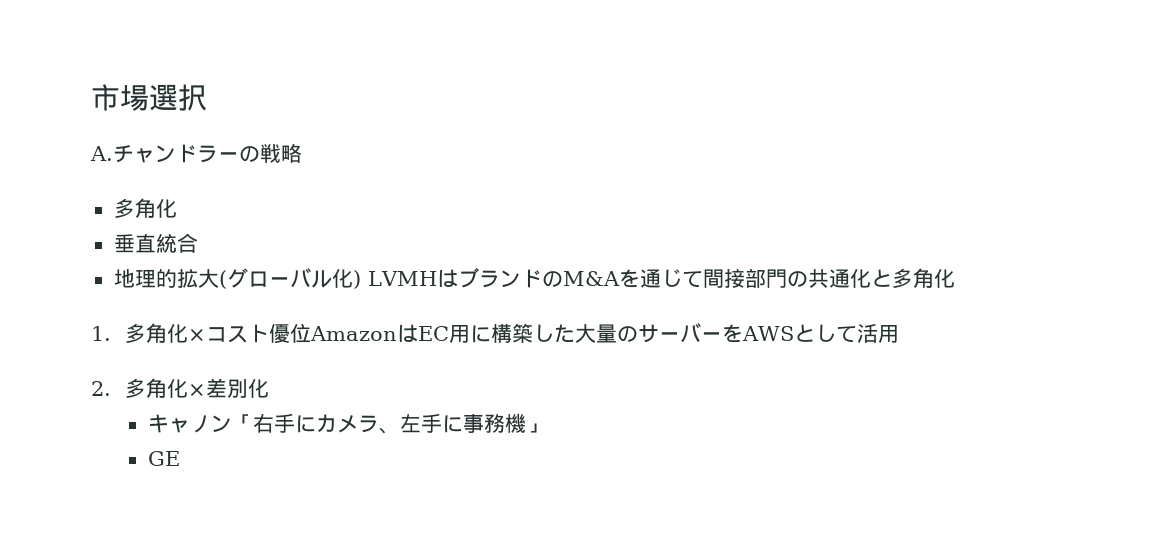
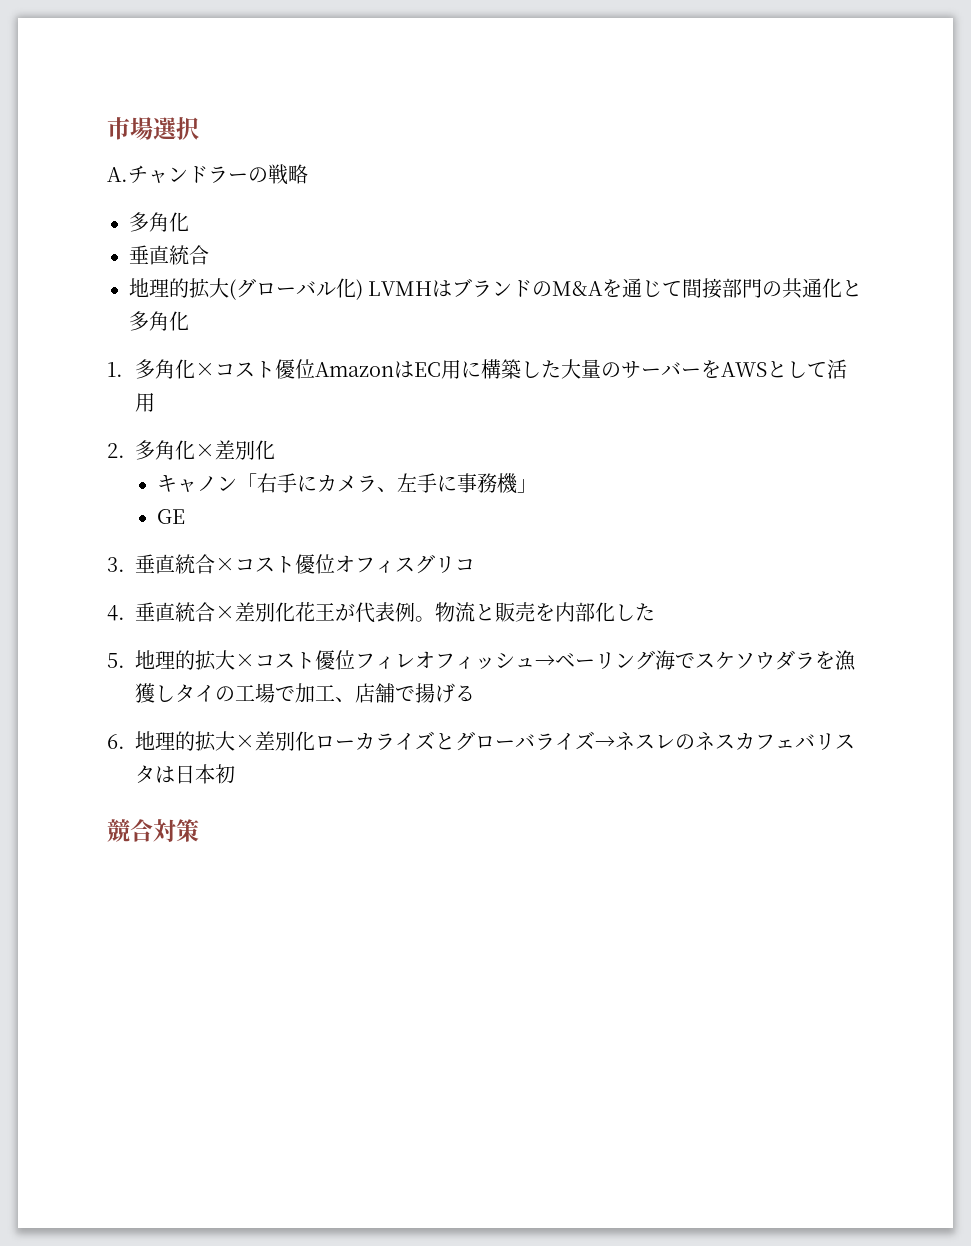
+ 3.垂直統合×コスト優位オフィスグリコ
+ 4.垂直統合×差別化花王が代表例。物流と販売を内部化した
+ 5.地理的拡大×コスト優位フィレオフィッシュ→ベーリング海でスケソウダラを漁獲しタイの工場で加工、店舗で揚げる
+ 6.地理的拡大×差別化ローカライズとグローバライズ→ネスレのネスカフェバリスタは日本初
+ 競合対策

